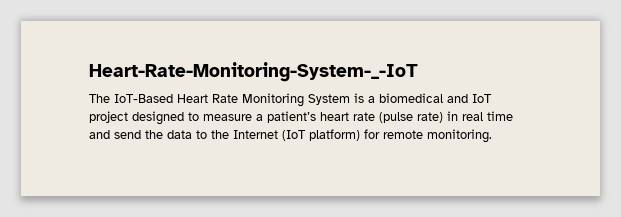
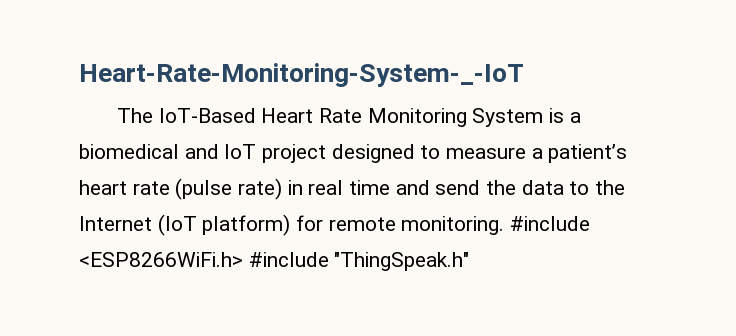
+ #include <ESP8266WiFi.h> #include "ThingSpeak.h"

